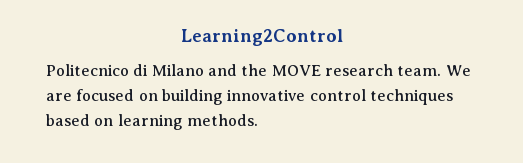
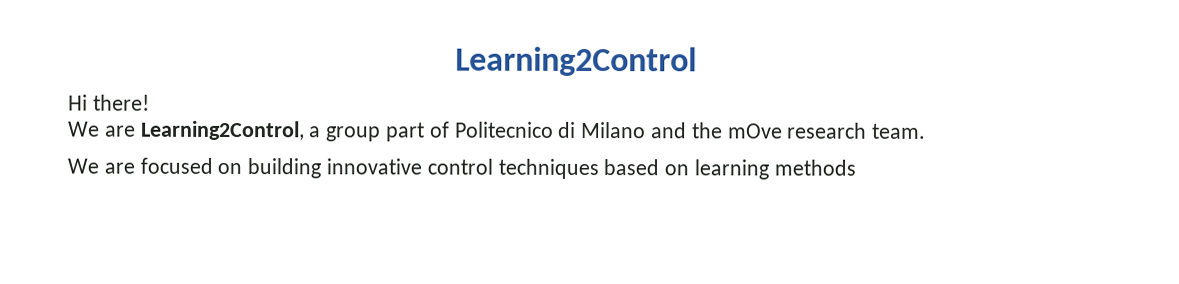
- Politecnico di Milano and the MOVE research team. We are focused on building innovative control techniques based on learning methods.
+ Hi there!
+ We are Learning2Control, a group part of Politecnico di Milano and the mOve research team.
+ We are focused on building innovative control techniques based on learning methods

